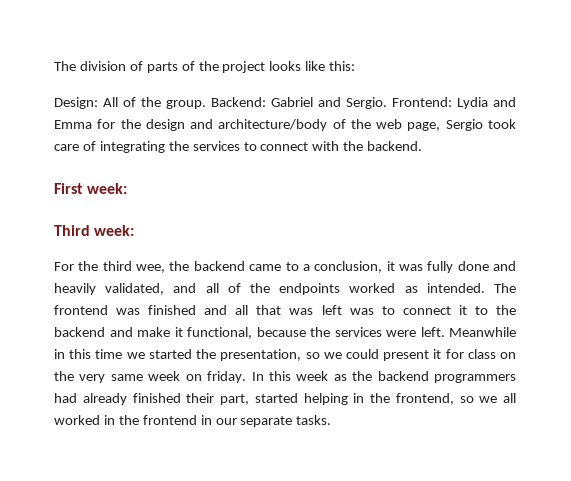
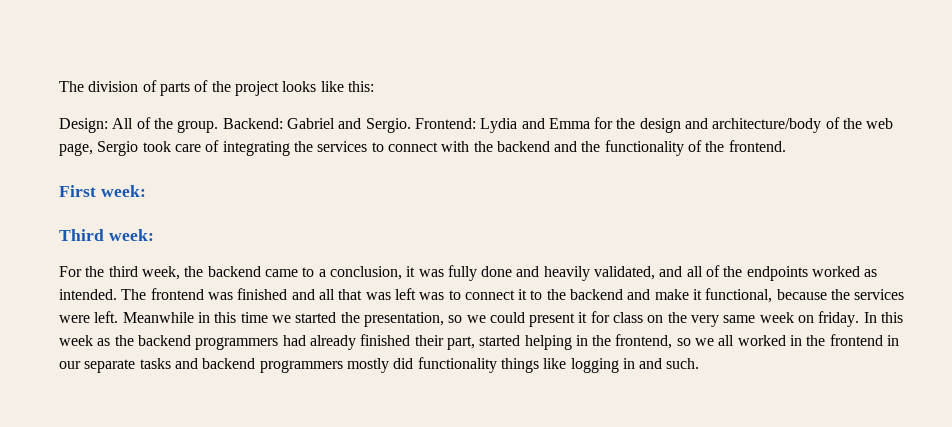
- Frontend: Lydia and Emma for the design and architecture/body of the web page, Sergio took care of integrating the services to connect with the backend.
+ Frontend: Lydia and Emma for the design and architecture/body of the web page, Sergio took care of integrating the services to connect with the backend and the functionality of the frontend.
- For the third wee, the backend came to a conclusion, it was fully done and heavily validated, and all of the endpoints worked as intended.
+ For the third week, the backend came to a conclusion, it was fully done and heavily validated, and all of the endpoints worked as intended.
- In this week as the backend programmers had already finished their part, started helping in the frontend, so we all worked in the frontend in our separate tasks.
+ In this week as the backend programmers had already finished their part, started helping in the frontend, so we all worked in the frontend in our separate tasks and backend programmers mostly did functionality things like logging in and such.

